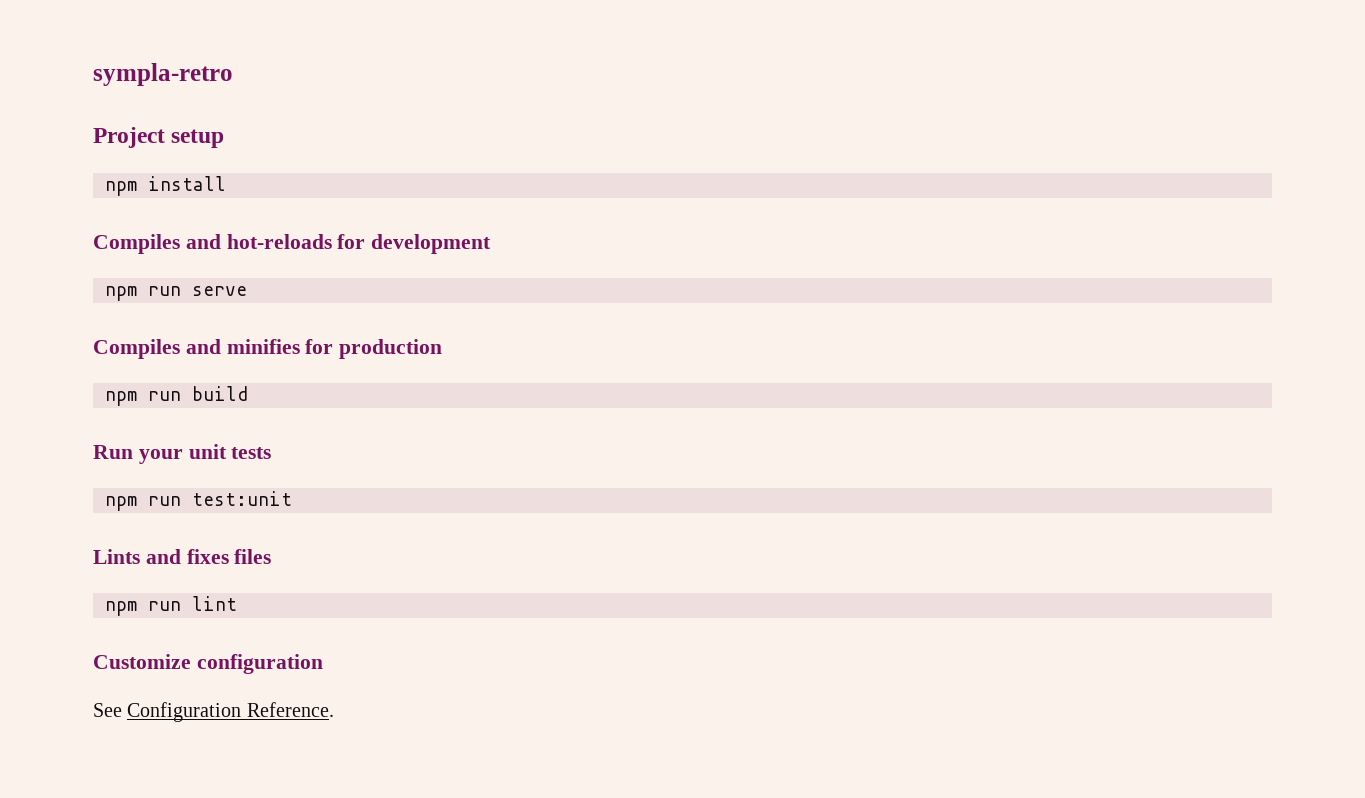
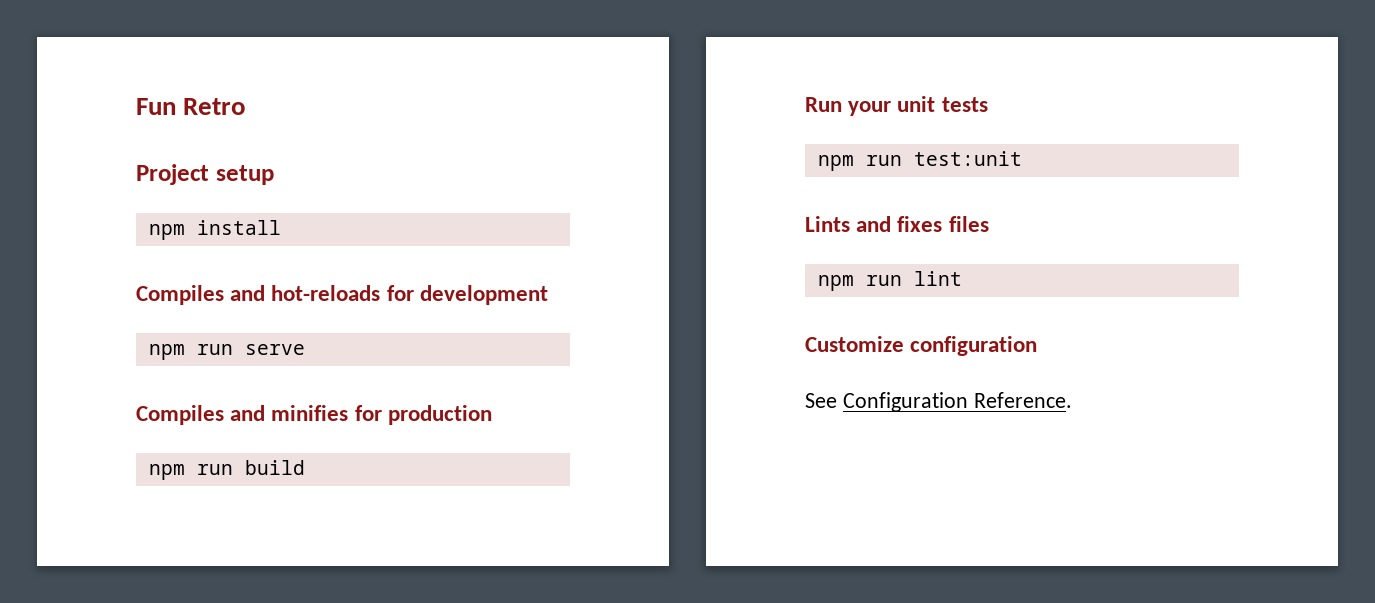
- sympla-retro
+ Fun Retro

